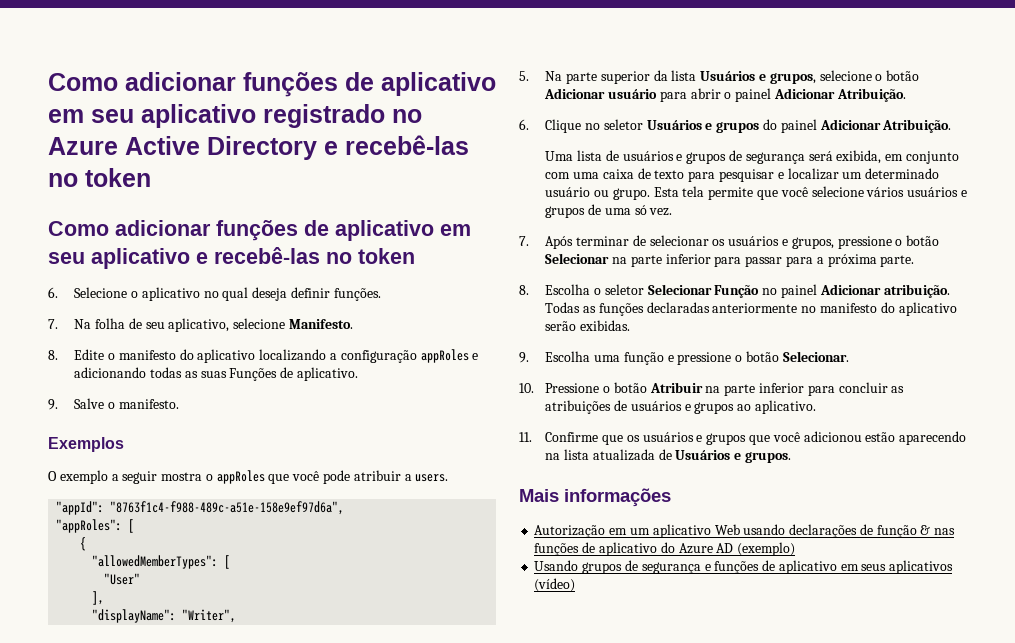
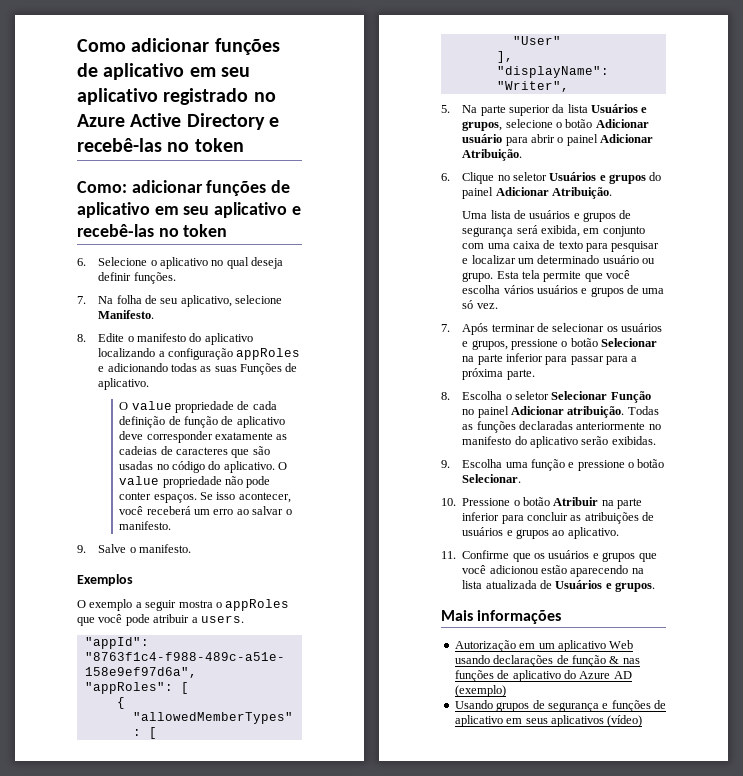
- Como adicionar funções de aplicativo em seu aplicativo e recebê-las no token
+ Como: adicionar funções de aplicativo em seu aplicativo e recebê-las no token
+ O value propriedade de cada definição de função de aplicativo deve corresponder exatamente as cadeias de caracteres que são usadas no código do aplicativo. O value propriedade não pode conter espaços. Se isso acontecer, você receberá um erro ao salvar o manifesto.
- Esta tela permite que você selecione vários usuários e grupos de uma só vez.
+ Esta tela permite que você escolha vários usuários e grupos de uma só vez.

